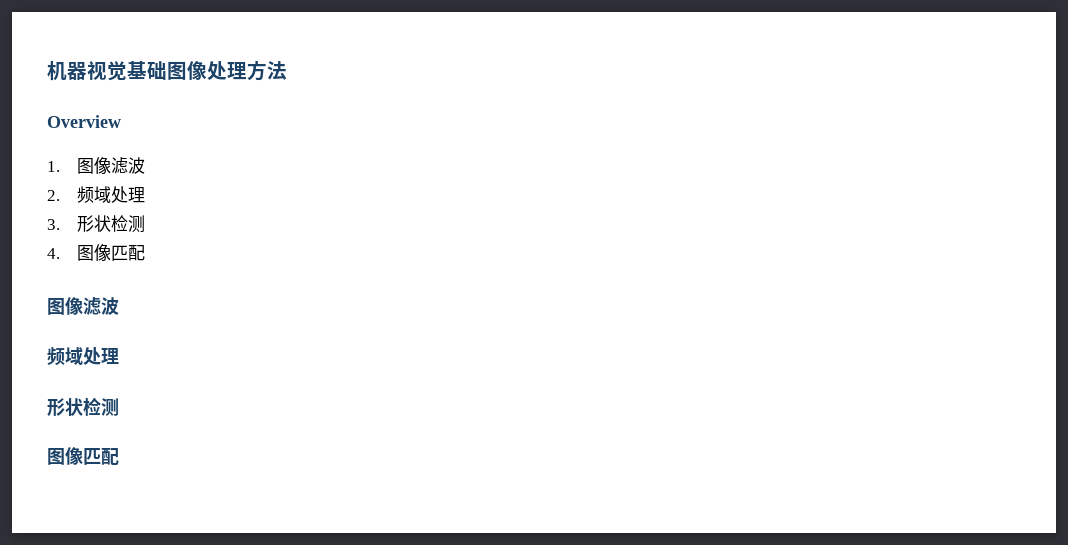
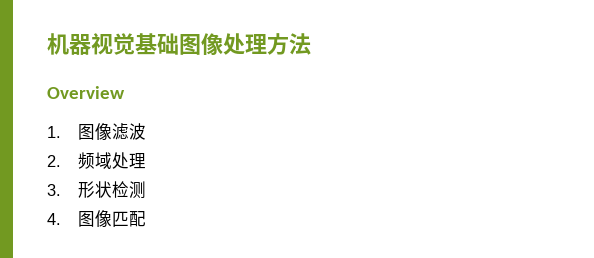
  4.图像匹配
- 图像滤波
- 频域处理
- 形状检测
- 图像匹配

